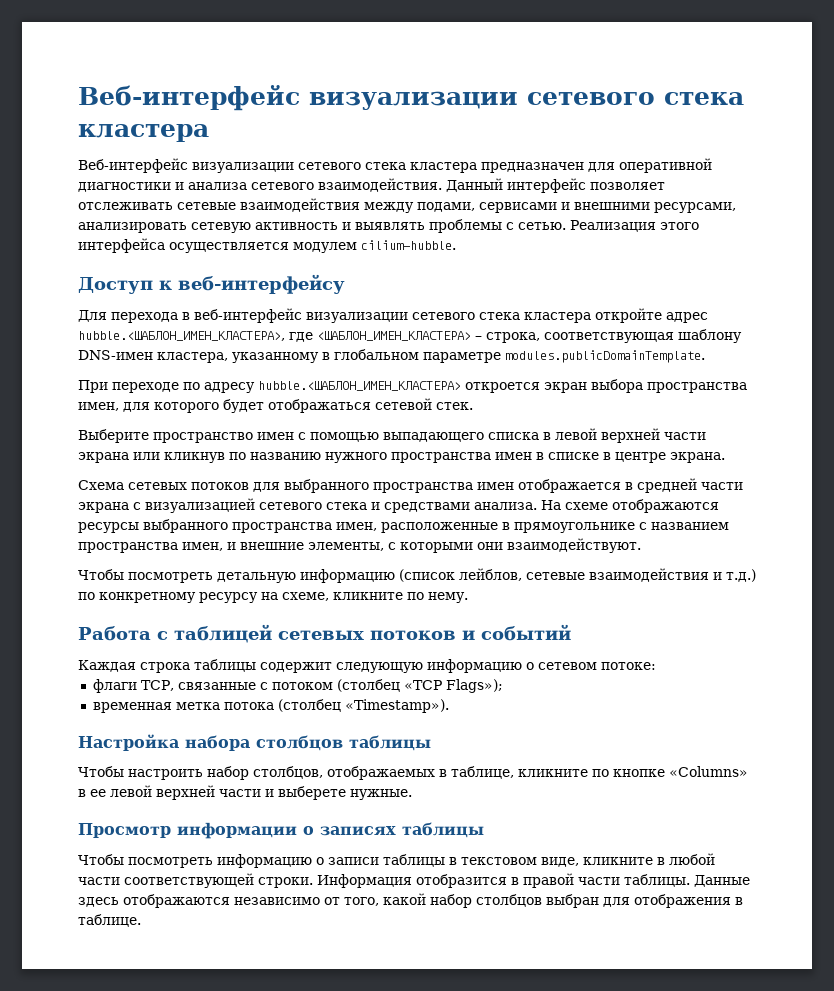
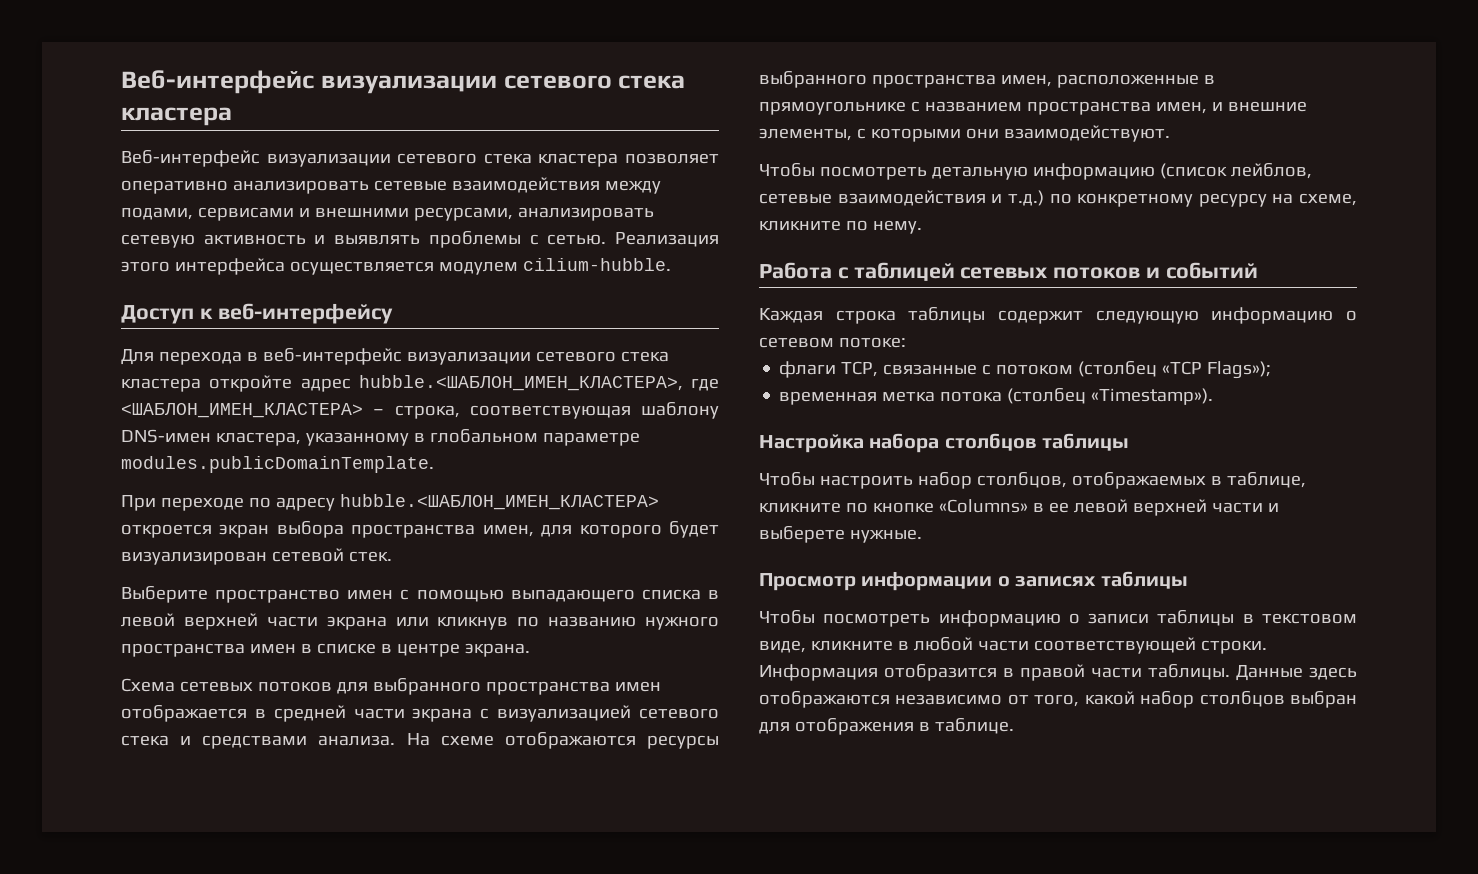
- Веб-интерфейс визуализации сетевого стека кластера предназначен для оперативной диагностики и анализа сетевого взаимодействия. Данный интерфейс позволяет отслеживать сетевые взаимодействия между подами, сервисами и внешними ресурсами, анализировать сетевую активность и выявлять проблемы с сетью.
+ Веб-интерфейс визуализации сетевого стека кластера позволяет оперативно анализировать сетевые взаимодействия между подами, сервисами и внешними ресурсами, анализировать сетевую активность и выявлять проблемы с сетью.
- При переходе по адресу hubble.<ШАБЛОН_ИМЕН_КЛАСТЕРА> откроется экран выбора пространства имен, для которого будет отображаться сетевой стек.
+ При переходе по адресу hubble.<ШАБЛОН_ИМЕН_КЛАСТЕРА> откроется экран выбора пространства имен, для которого будет визуализирован сетевой стек.

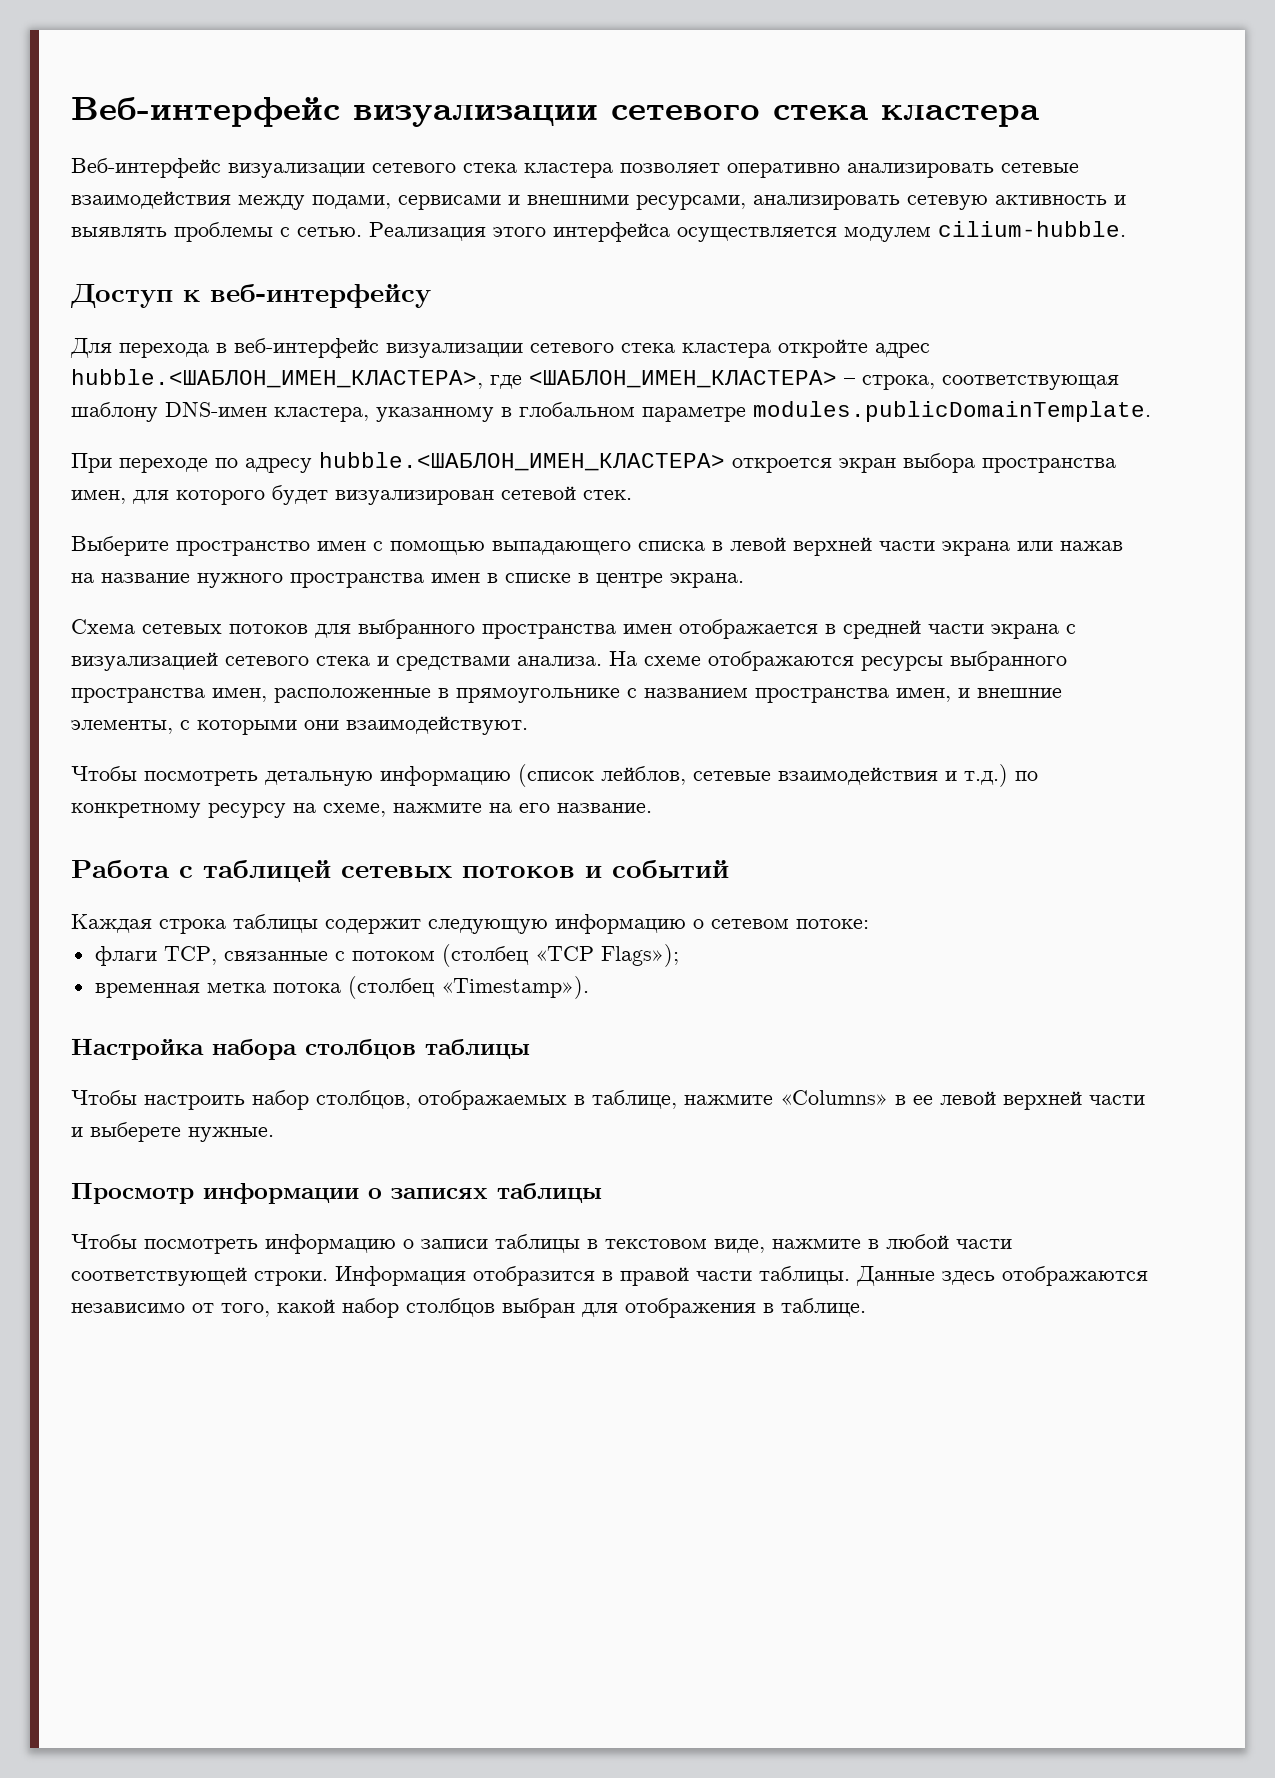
- Выберите пространство имен с помощью выпадающего списка в левой верхней части экрана или кликнув по названию нужного пространства имен в списке в центре экрана.
+ Выберите пространство имен с помощью выпадающего списка в левой верхней части экрана или нажав на название нужного пространства имен в списке в центре экрана.
- Чтобы посмотреть детальную информацию (список лейблов, сетевые взаимодействия и т.д.) по конкретному ресурсу на схеме, кликните по нему.
+ Чтобы посмотреть детальную информацию (список лейблов, сетевые взаимодействия и т.д.) по конкретному ресурсу на схеме, нажмите на его название.
- Чтобы настроить набор столбцов, отображаемых в таблице, кликните по кнопке «Columns» в ее левой верхней части и выберете нужные.
+ Чтобы настроить набор столбцов, отображаемых в таблице, нажмите «Columns» в ее левой верхней части и выберете нужные.
- Чтобы посмотреть информацию о записи таблицы в текстовом виде, кликните в любой части соответствующей строки.
+ Чтобы посмотреть информацию о записи таблицы в текстовом виде, нажмите в любой части соответствующей строки.

